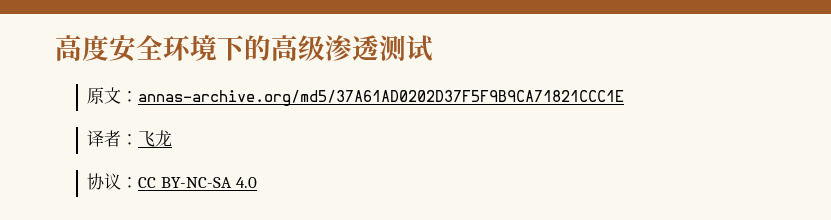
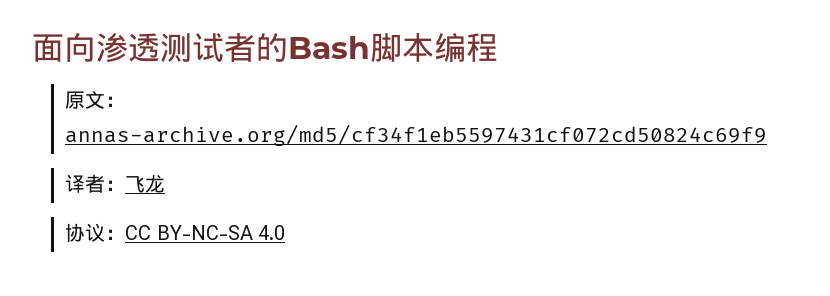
- 高度安全环境下的高级渗透测试
+ 面向渗透测试者的Bash脚本编程
- 原文：annas-archive.org/md5/37A61AD0202D37F5F9B9CA71821CCC1E
+ 原文：annas-archive.org/md5/cf34f1eb5597431cf072cd50824c69f9

